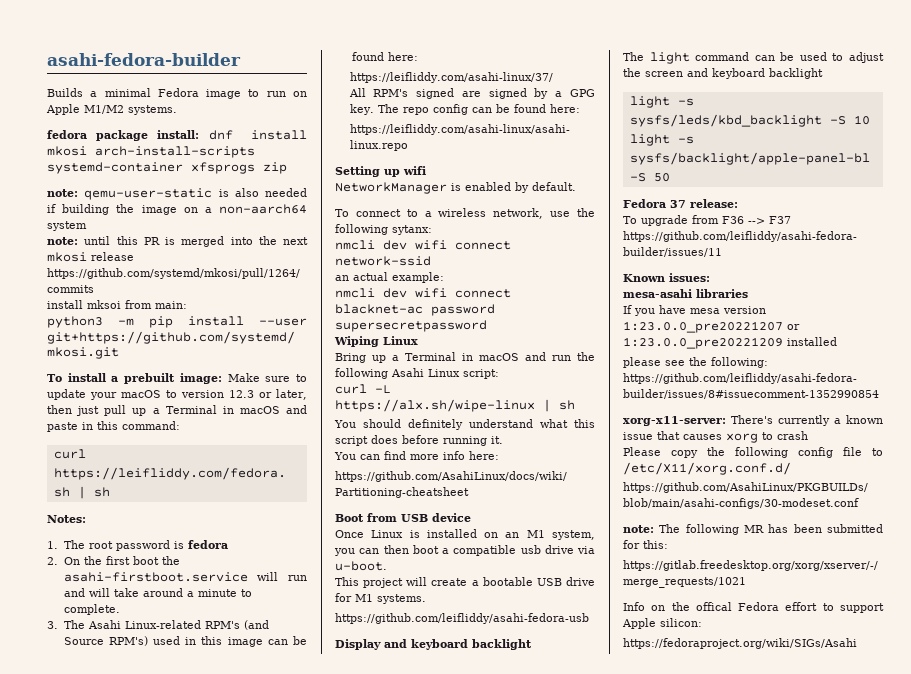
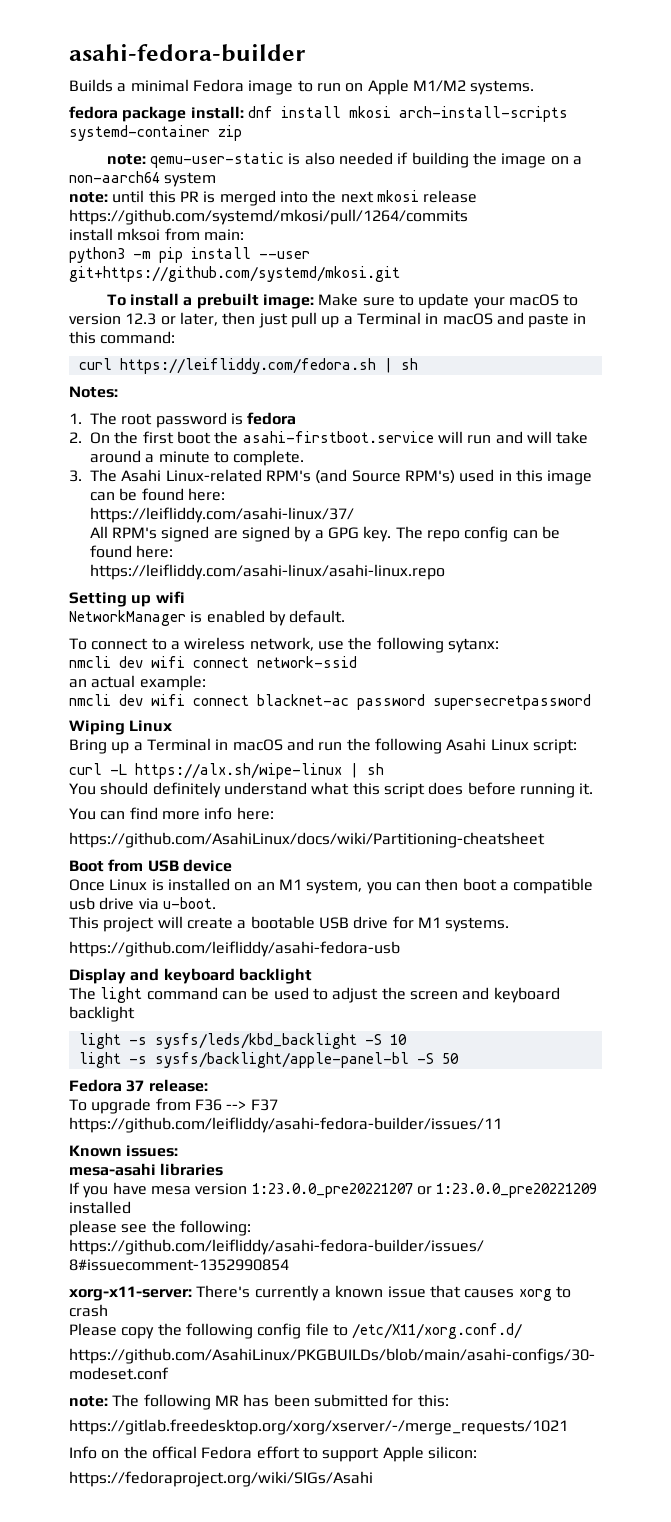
- fedora package install: dnf install mkosi arch-install-scripts systemd-container xfsprogs zip
+ fedora package install: dnf install mkosi arch-install-scripts systemd-container zip

